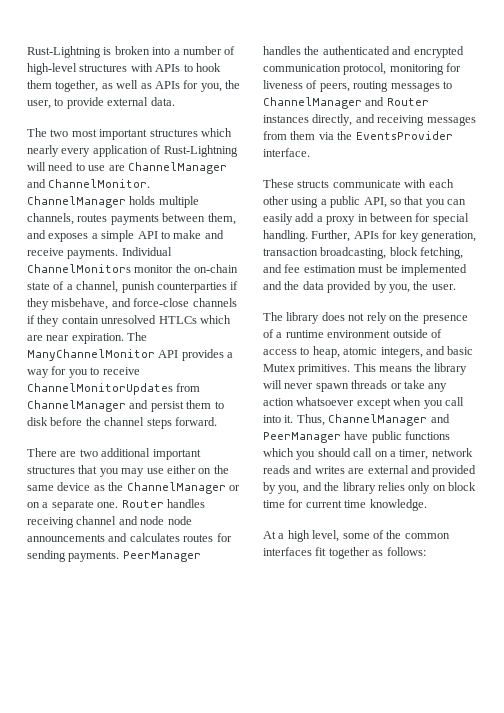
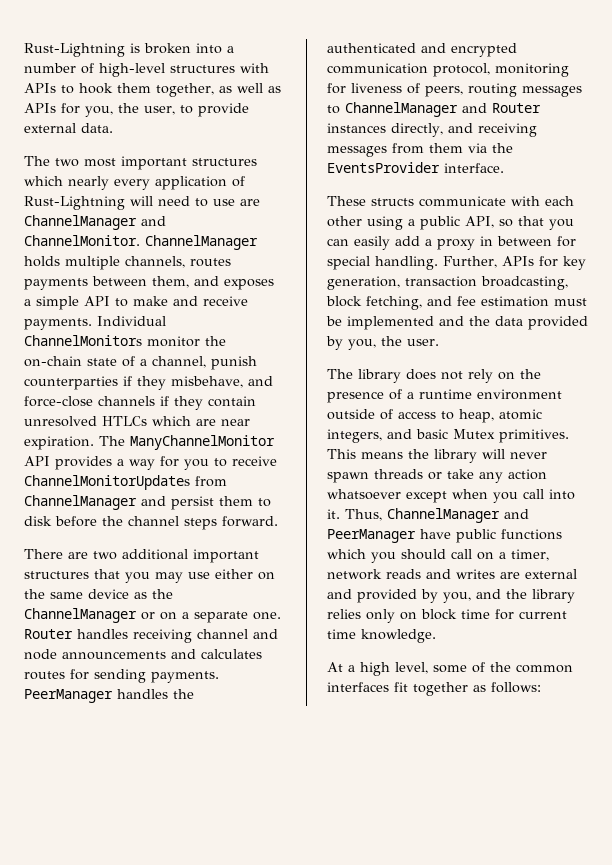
- Router handles receiving channel and node node announcements and calculates routes for sending payments.
+ Router handles receiving channel and node announcements and calculates routes for sending payments.

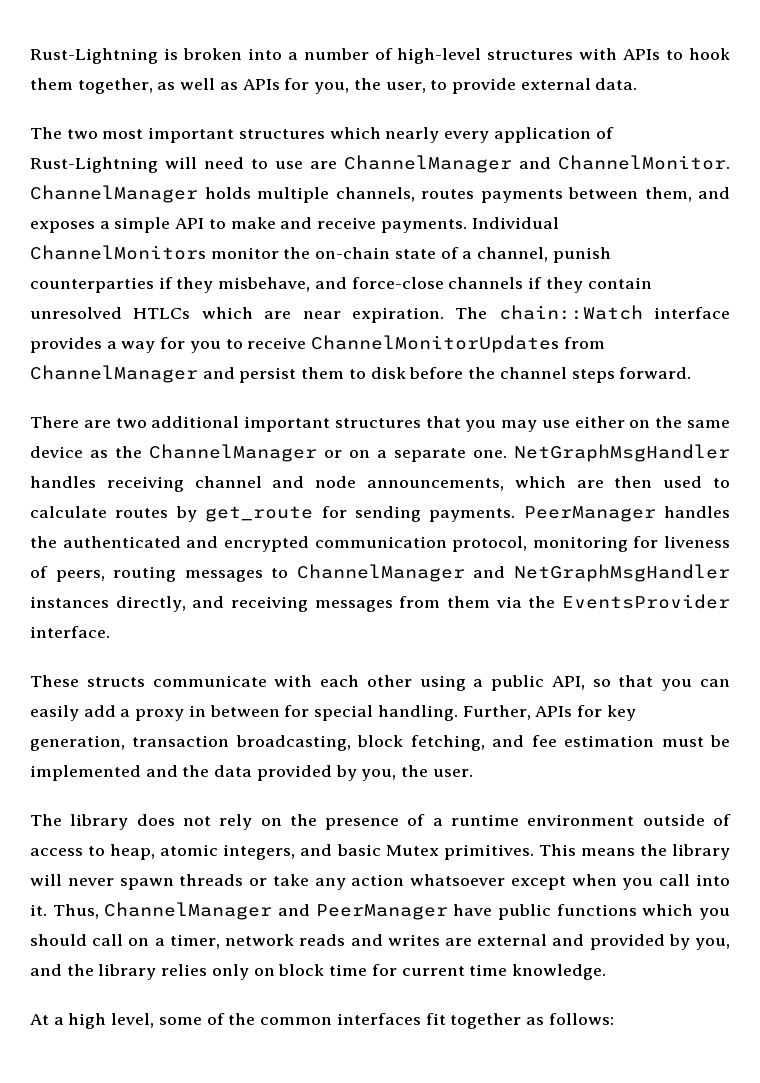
- The ManyChannelMonitor API provides a way for you to receive ChannelMonitorUpdates from ChannelManager and persist them to disk before the channel steps forward.
+ The chain::Watch interface provides a way for you to receive ChannelMonitorUpdates from ChannelManager and persist them to disk before the channel steps forward.
- Router handles receiving channel and node announcements and calculates routes for sending payments.
+ NetGraphMsgHandler handles receiving channel and node announcements, which are then used to calculate routes by get_route for sending payments.
- PeerManager handles the authenticated and encrypted communication protocol, monitoring for liveness of peers, routing messages to ChannelManager and Router instances directly, and receiving messages from them via the EventsProvider interface.
+ PeerManager handles the authenticated and encrypted communication protocol, monitoring for liveness of peers, routing messages to ChannelManager and NetGraphMsgHandler instances directly, and receiving messages from them via the EventsProvider interface.

